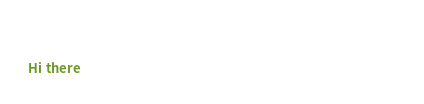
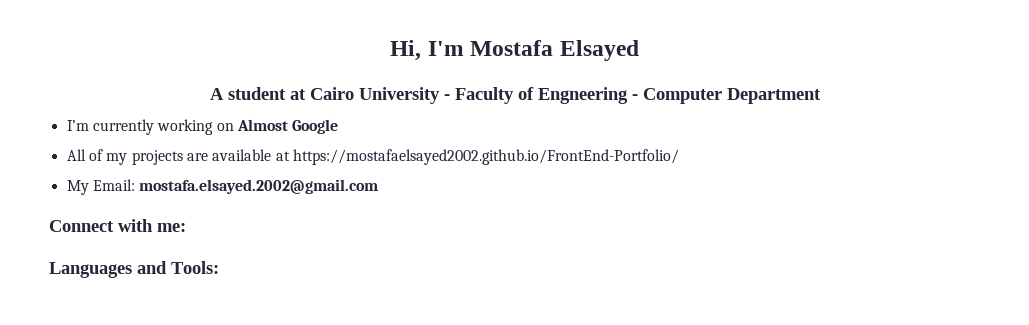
- Hi there
+ Hi, I'm Mostafa Elsayed
+ A student at Cairo University - Faculty of Engneering - Computer Department
+ I’m currently working on Almost Google
+ All of my projects are available at https://mostafaelsayed2002.github.io/FrontEnd-Portfolio/
+ My Email: mostafa.elsayed.2002@gmail.com
+ Connect with me:
+ Languages and Tools:

